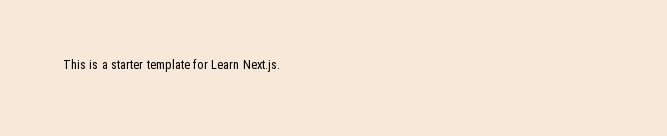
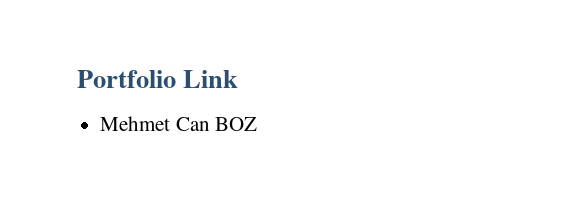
- This is a starter template for Learn Next.js.
+ Portfolio Link
+ Mehmet Can BOZ

